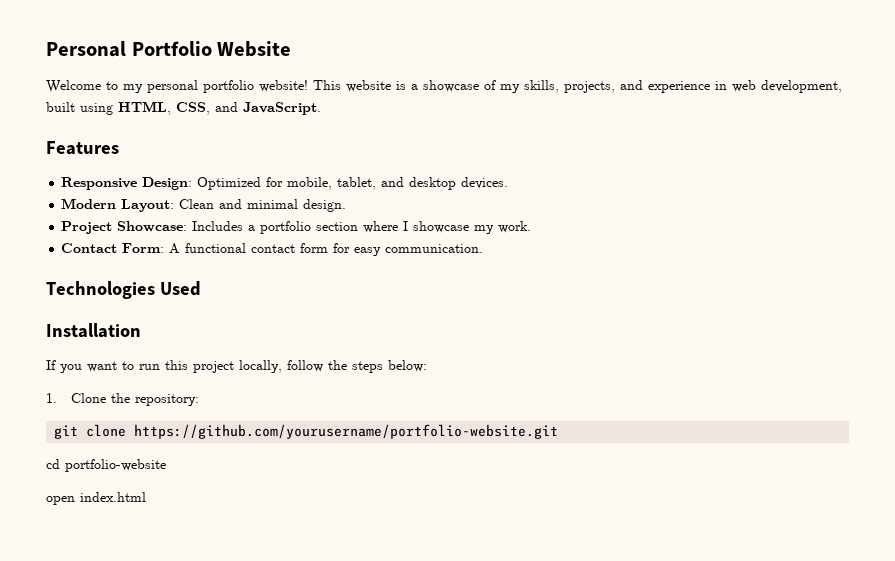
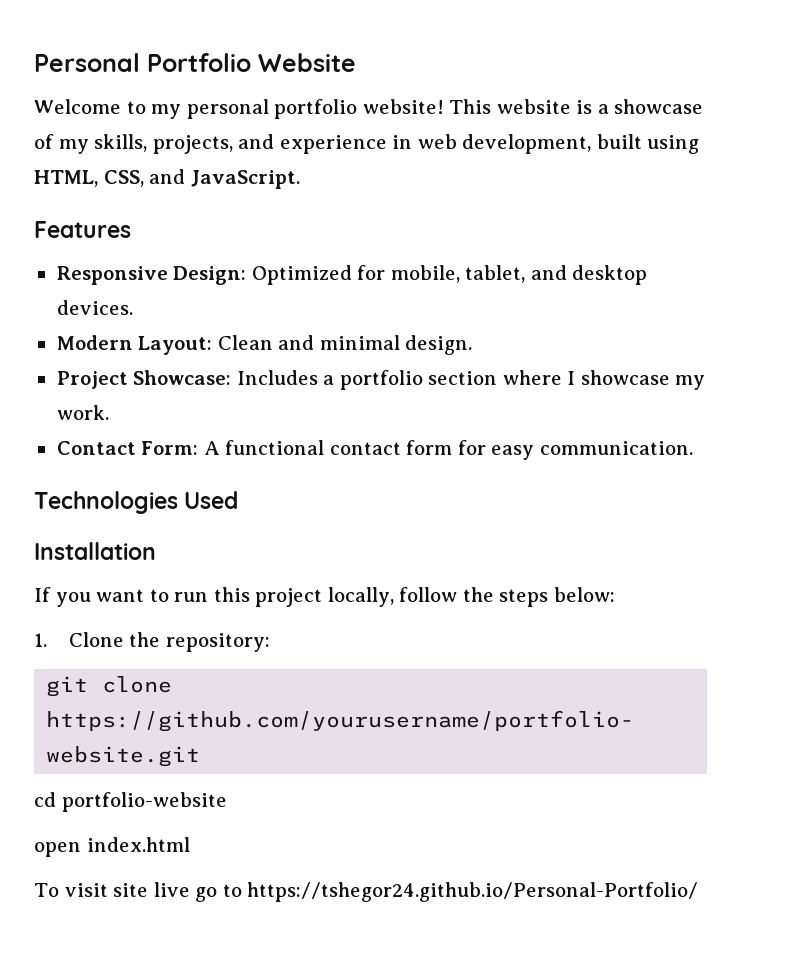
+ To visit site live go to https://tshegor24.github.io/Personal-Portfolio/

